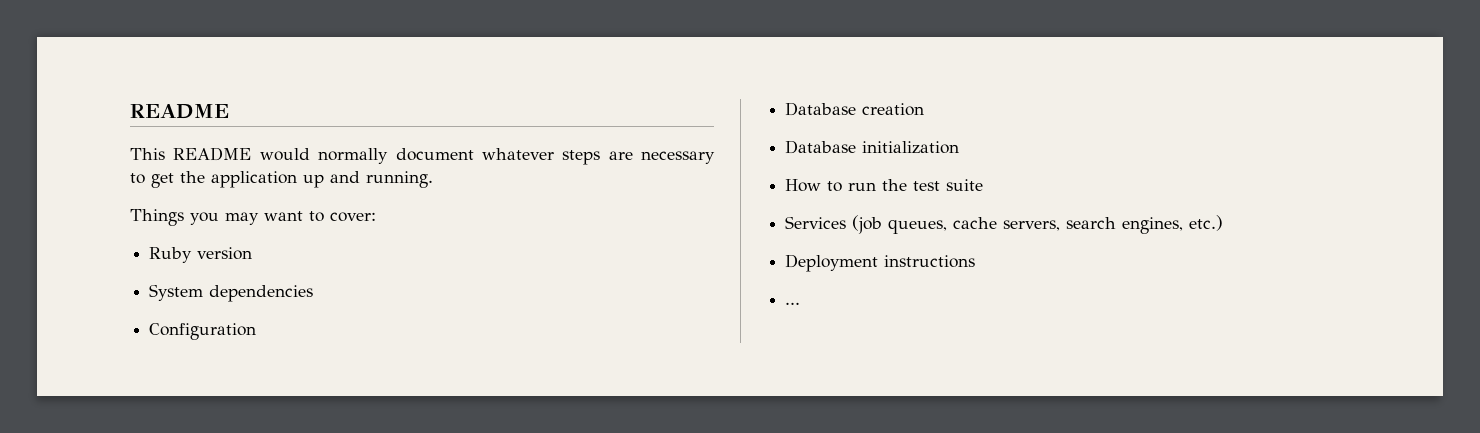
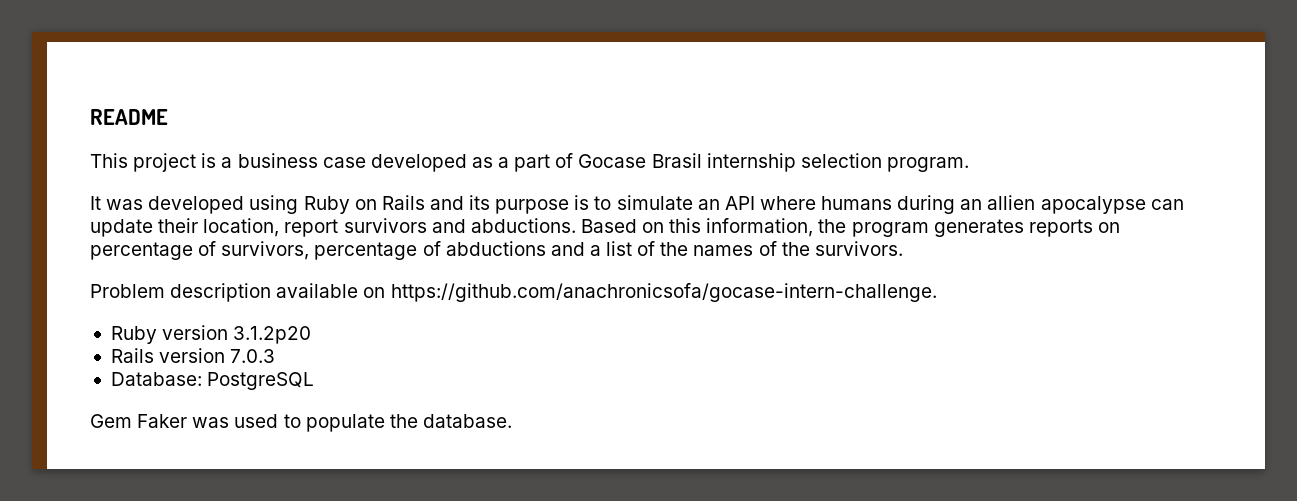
- This README would normally document whatever steps are necessary to get the application up and running.
- Things you may want to cover:
- Ruby version
- System dependencies
- Configuration
- Database creation
- Database initialization
- How to run the test suite
- Services (job queues, cache servers, search engines, etc.)
- Deployment instructions
- ...
+ This project is a business case developed as a part of Gocase Brasil internship selection program.
+ It was developed using Ruby on Rails and its purpose is to simulate an API where humans during an allien apocalypse can update their location, report survivors and abductions. Based on this information, the program generates reports on percentage of survivors, percentage of abductions and a list of the names of the survivors.
+ Problem description available on https://github.com/anachronicsofa/gocase-intern-challenge.
+ Ruby version 3.1.2p20
+ Rails version 7.0.3
+ Database: PostgreSQL
+ Gem Faker was used to populate the database.

